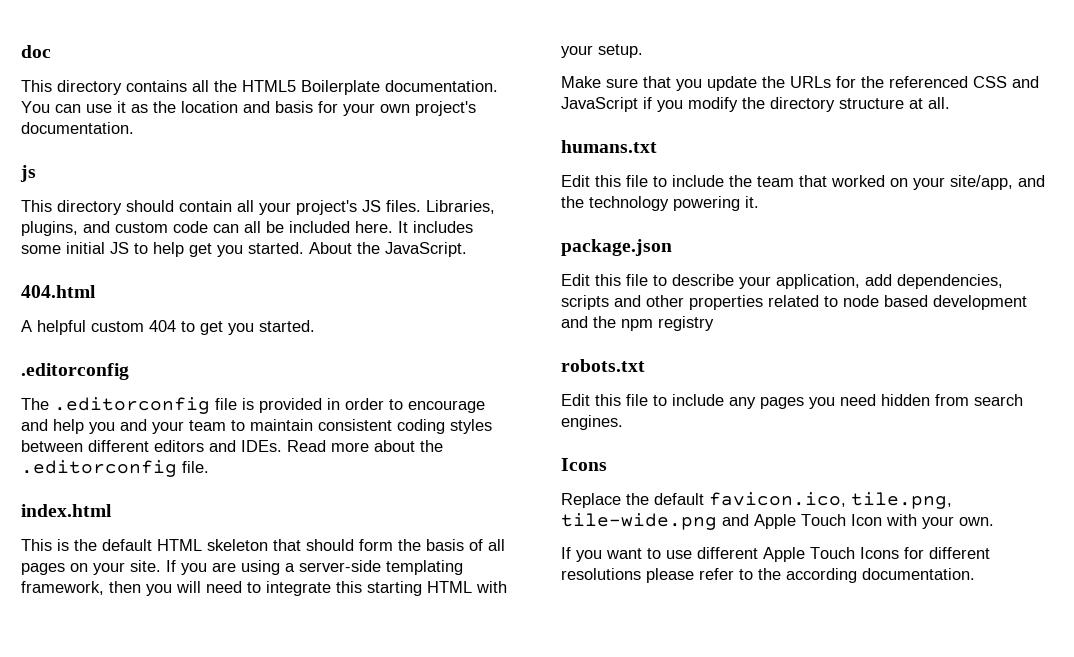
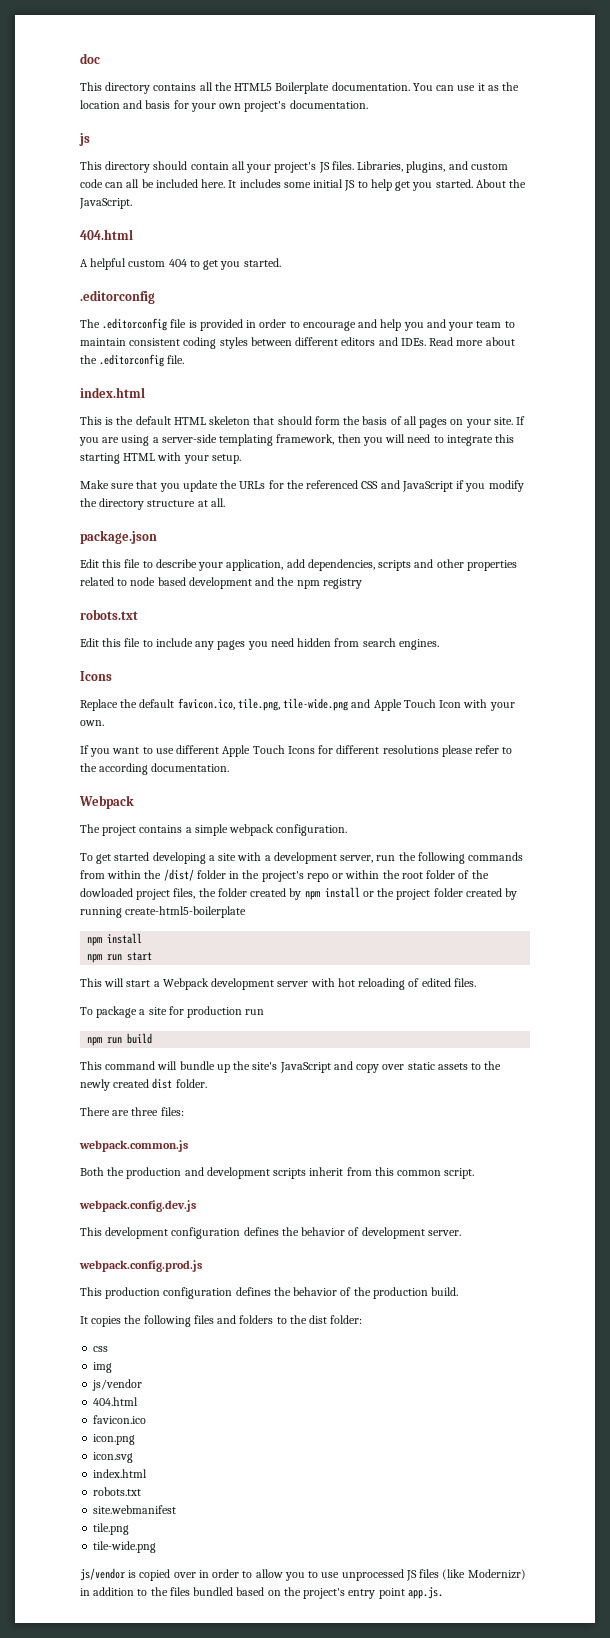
- humans.txt
- Edit this file to include the team that worked on your site/app, and the technology powering it.
  If you want to use different Apple Touch Icons for different resolutions please refer to the according documentation.
+ Webpack
+ The project contains a simple webpack configuration.
+ To get started developing a site with a development server, run the following commands from within the /dist/ folder in the project's repo or within the root folder of the dowloaded project files, the folder created by npm install or the project folder created by running create-html5-boilerplate
+ npm install
+ npm run start
+ This will start a Webpack development server with hot reloading of edited files.
+ To package a site for production run
+ npm run build
+ This command will bundle up the site's JavaScript and copy over static assets to the newly created dist folder.
+ There are three files:
+ webpack.common.js
+ Both the production and development scripts inherit from this common script.
+ webpack.config.dev.js
+ This development configuration defines the behavior of development server.
+ webpack.config.prod.js
+ This production configuration defines the behavior of the production build.
+ It copies the following files and folders to the dist folder:
+ css
+ img
+ js/vendor
+ 404.html
+ favicon.ico
+ icon.png
+ icon.svg
+ index.html
+ robots.txt
+ site.webmanifest
+ tile.png
+ tile-wide.png
+ js/vendor is copied over in order to allow you to use unprocessed JS files (like Modernizr) in addition to the files bundled based on the project's entry point app.js.

